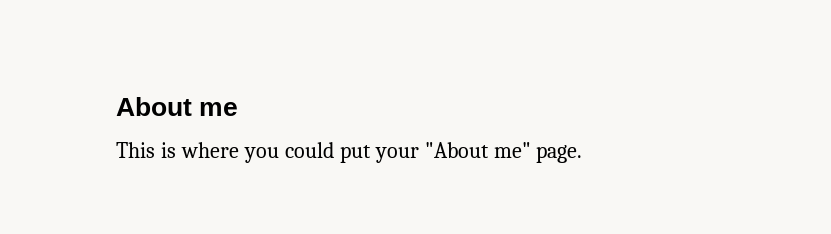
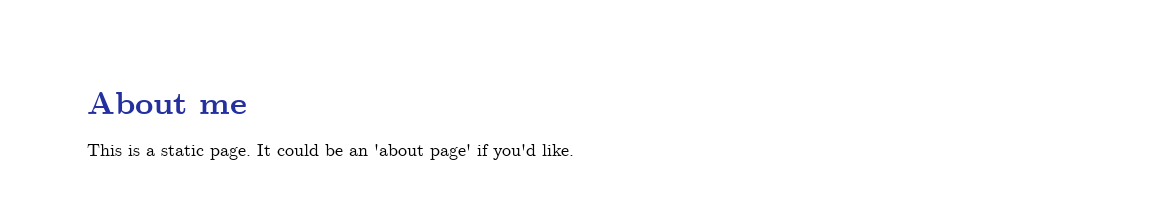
- This is where you could put your "About me" page.
+ This is a static page. It could be an 'about page' if you'd like.

